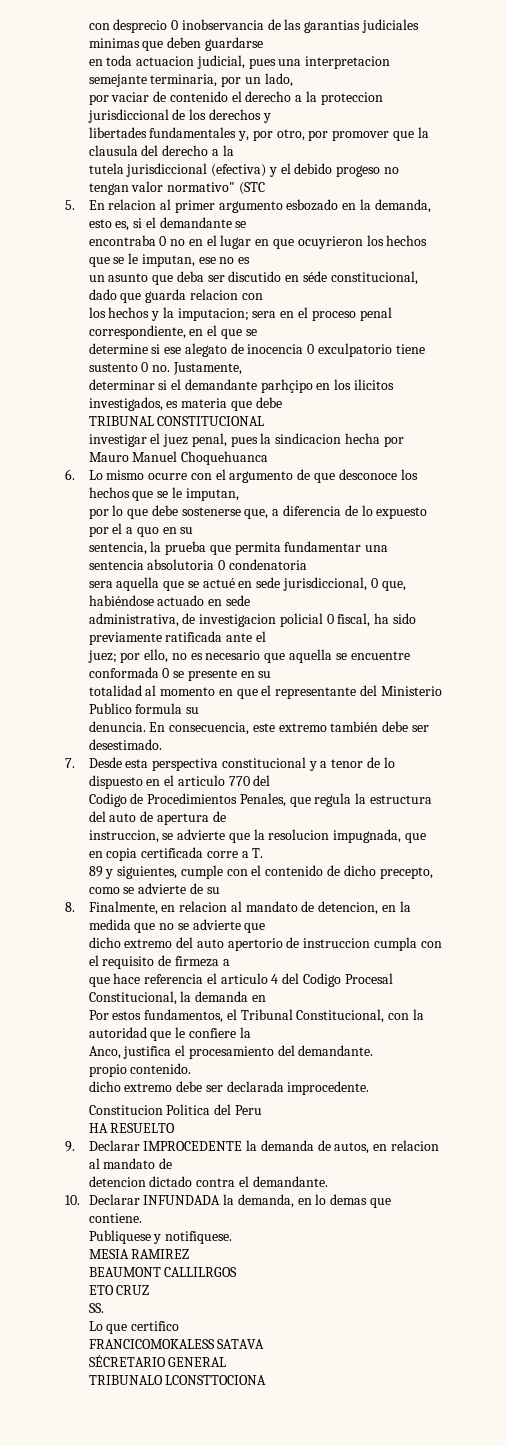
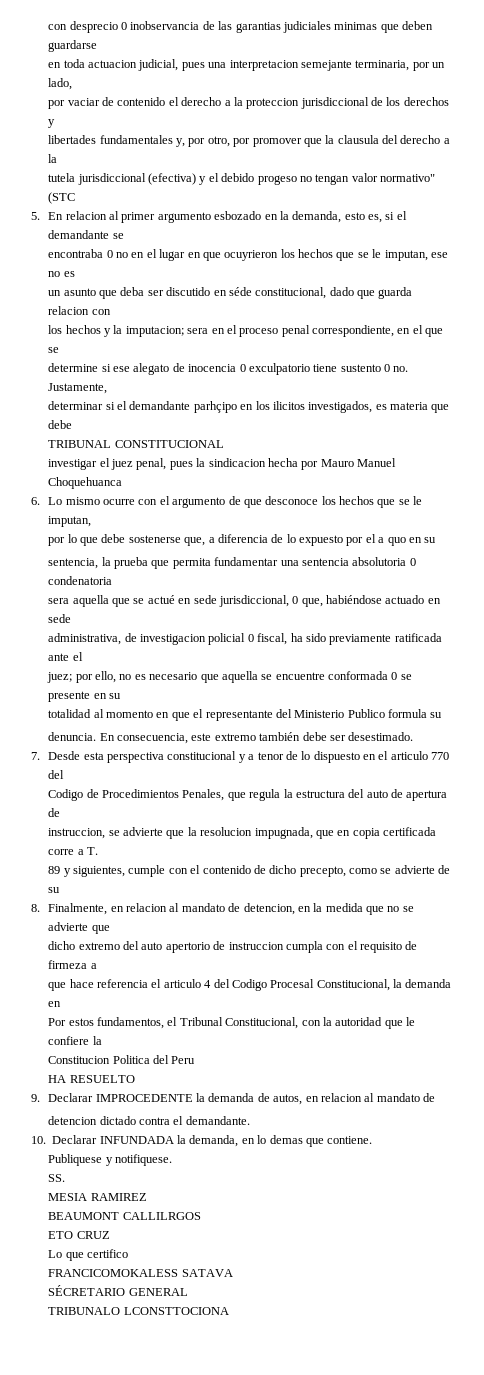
- Anco, justifica el procesamiento del demandante.
- propio contenido.
- dicho extremo debe ser declarada improcedente.
+ SS.
- SS.

